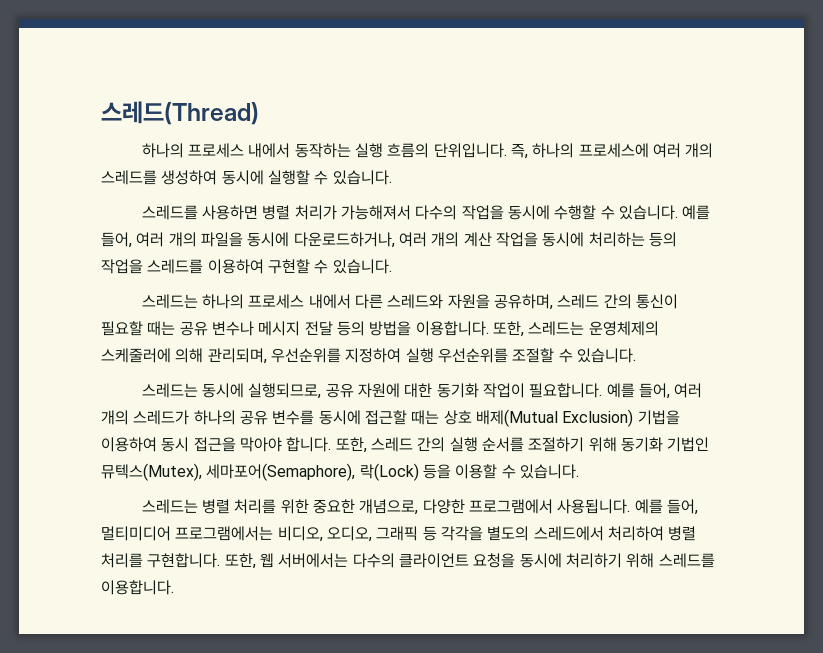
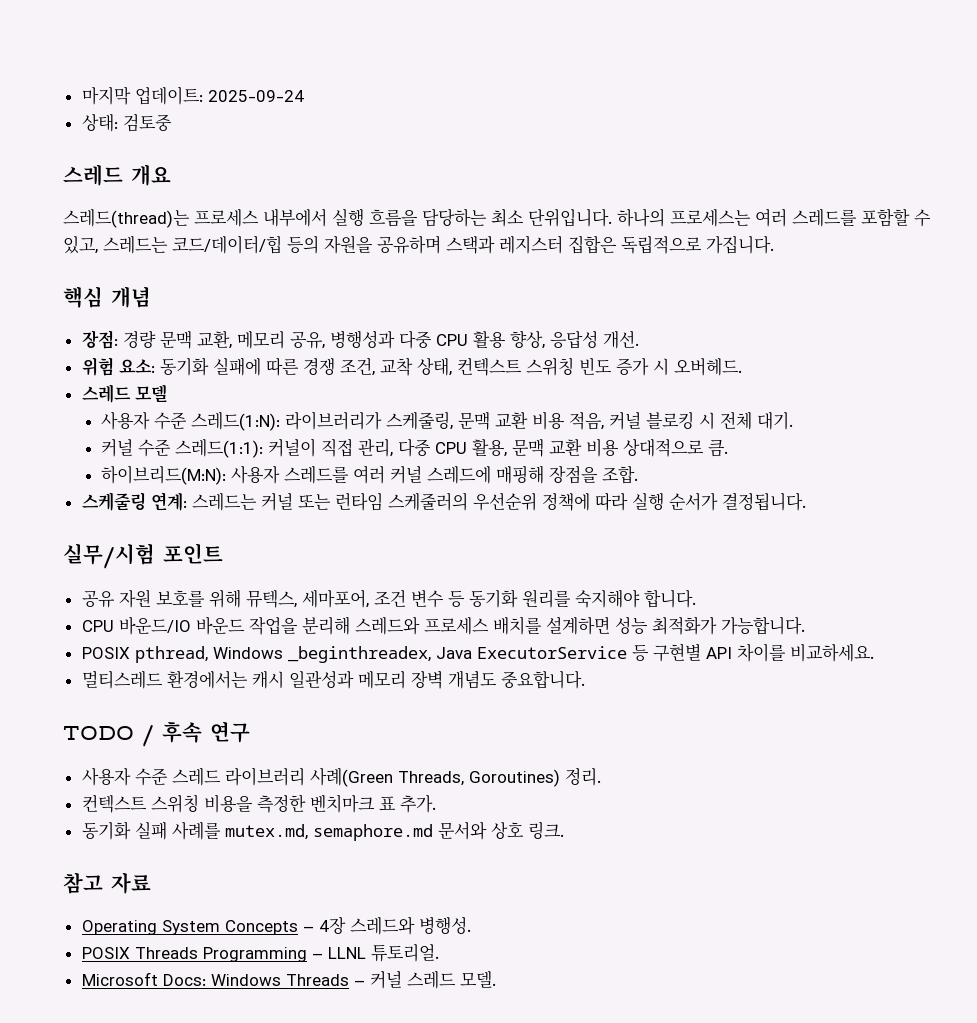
- 스레드(Thread)
- 하나의 프로세스 내에서 동작하는 실행 흐름의 단위입니다. 즉, 하나의 프로세스에 여러 개의 스레드를 생성하여 동시에 실행할 수 있습니다.
- 스레드를 사용하면 병렬 처리가 가능해져서 다수의 작업을 동시에 수행할 수 있습니다. 예를 들어, 여러 개의 파일을 동시에 다운로드하거나, 여러 개의 계산 작업을 동시에 처리하는 등의 작업을 스레드를 이용하여 구현할 수 있습니다.
- 스레드는 하나의 프로세스 내에서 다른 스레드와 자원을 공유하며, 스레드 간의 통신이 필요할 때는 공유 변수나 메시지 전달 등의 방법을 이용합니다. 또한, 스레드는 운영체제의 스케줄러에 의해 관리되며, 우선순위를 지정하여 실행 우선순위를 조절할 수 있습니다.
- 스레드는 동시에 실행되므로, 공유 자원에 대한 동기화 작업이 필요합니다. 예를 들어, 여러 개의 스레드가 하나의 공유 변수를 동시에 접근할 때는 상호 배제(Mutual Exclusion) 기법을 이용하여 동시 접근을 막아야 합니다. 또한, 스레드 간의 실행 순서를 조절하기 위해 동기화 기법인 뮤텍스(Mutex), 세마포어(Semaphore), 락(Lock) 등을 이용할 수 있습니다.
- 스레드는 병렬 처리를 위한 중요한 개념으로, 다양한 프로그램에서 사용됩니다. 예를 들어, 멀티미디어 프로그램에서는 비디오, 오디오, 그래픽 등 각각을 별도의 스레드에서 처리하여 병렬 처리를 구현합니다. 또한, 웹 서버에서는 다수의 클라이언트 요청을 동시에 처리하기 위해 스레드를 이용합니다.
+ 마지막 업데이트: 2025-09-24
+ 상태: 검토중
+ 스레드 개요
+ 스레드(thread)는 프로세스 내부에서 실행 흐름을 담당하는 최소 단위입니다. 하나의 프로세스는 여러 스레드를 포함할 수 있고, 스레드는 코드/데이터/힙 등의 자원을 공유하며 스택과 레지스터 집합은 독립적으로 가집니다.
+ 핵심 개념
+ 장점: 경량 문맥 교환, 메모리 공유, 병행성과 다중 CPU 활용 향상, 응답성 개선.
+ 위험 요소: 동기화 실패에 따른 경쟁 조건, 교착 상태, 컨텍스트 스위칭 빈도 증가 시 오버헤드.
+ 스레드 모델
+ 사용자 수준 스레드(1:N): 라이브러리가 스케줄링, 문맥 교환 비용 적음, 커널 블로킹 시 전체 대기.
+ 커널 수준 스레드(1:1): 커널이 직접 관리, 다중 CPU 활용, 문맥 교환 비용 상대적으로 큼.
+ 하이브리드(M:N): 사용자 스레드를 여러 커널 스레드에 매핑해 장점을 조합.
+ 스케줄링 연계: 스레드는 커널 또는 런타임 스케줄러의 우선순위 정책에 따라 실행 순서가 결정됩니다.
+ 실무/시험 포인트
+ 공유 자원 보호를 위해 뮤텍스, 세마포어, 조건 변수 등 동기화 원리를 숙지해야 합니다.
+ CPU 바운드/IO 바운드 작업을 분리해 스레드와 프로세스 배치를 설계하면 성능 최적화가 가능합니다.
+ POSIX pthread, Windows _beginthreadex, Java ExecutorService 등 구현별 API 차이를 비교하세요.
+ 멀티스레드 환경에서는 캐시 일관성과 메모리 장벽 개념도 중요합니다.
+ TODO / 후속 연구
+ 사용자 수준 스레드 라이브러리 사례(Green Threads, Goroutines) 정리.
+ 컨텍스트 스위칭 비용을 측정한 벤치마크 표 추가.
+ 동기화 실패 사례를 mutex.md, semaphore.md 문서와 상호 링크.
+ 참고 자료
+ Operating System Concepts – 4장 스레드와 병행성.
+ POSIX Threads Programming – LLNL 튜토리얼.
+ Microsoft Docs: Windows Threads – 커널 스레드 모델.

